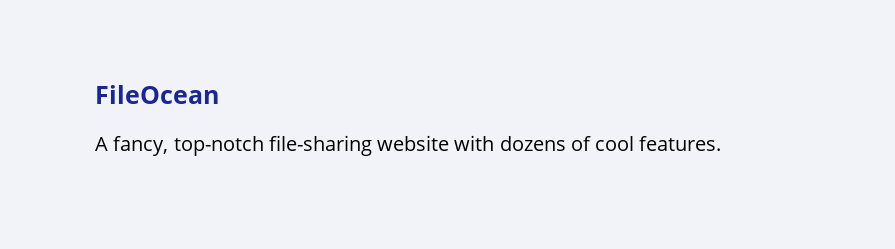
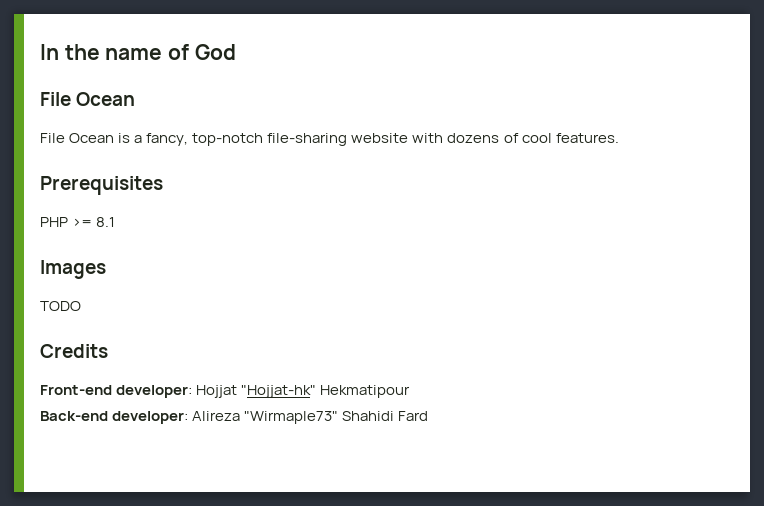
- FileOcean
- A fancy, top-notch file-sharing website with dozens of cool features.
+ In the name of God
+ File Ocean
+ File Ocean is a fancy, top-notch file-sharing website with dozens of cool features.
+ Prerequisites
+ PHP >= 8.1
+ Images
+ TODO
+ Credits
+ Front-end developer: Hojjat "Hojjat-hk" Hekmatipour
+ Back-end developer: Alireza "Wirmaple73" Shahidi Fard

